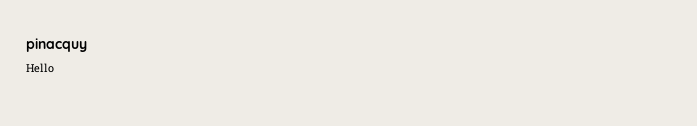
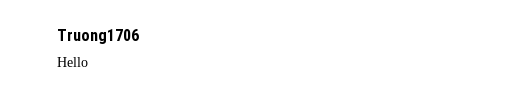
- pinacquy
+ Truong1706

